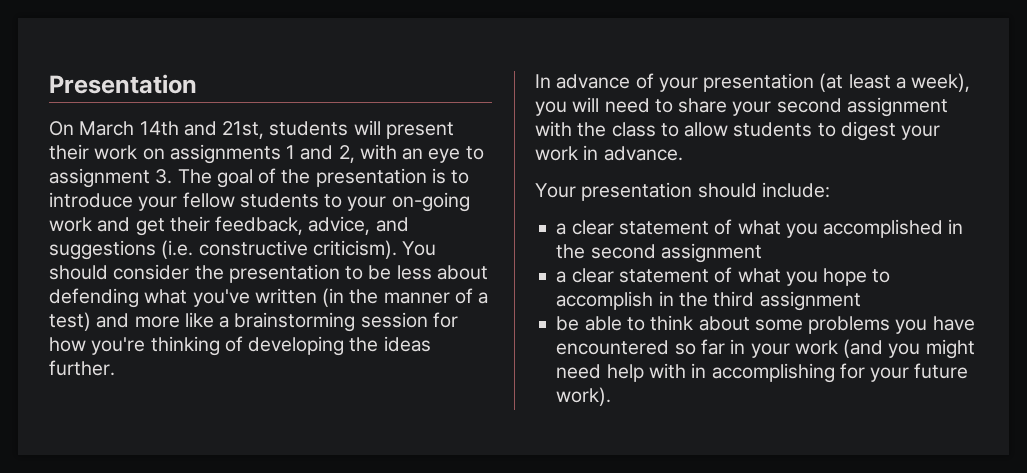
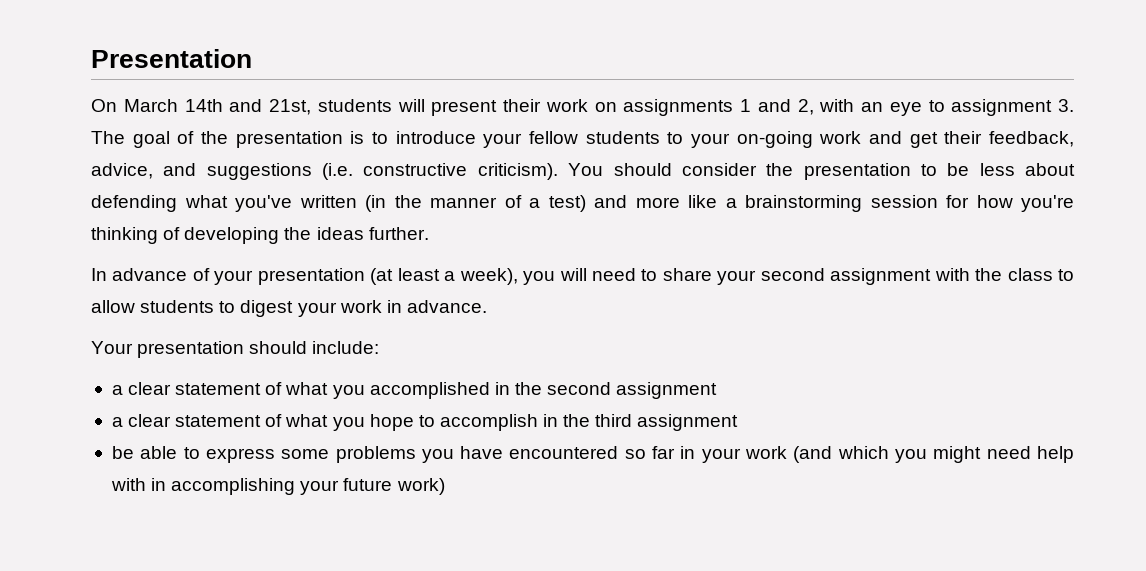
- be able to think about some problems you have encountered so far in your work (and you might need help with in accomplishing for your future work).
+ be able to express some problems you have encountered so far in your work (and which you might need help with in accomplishing your future work)

